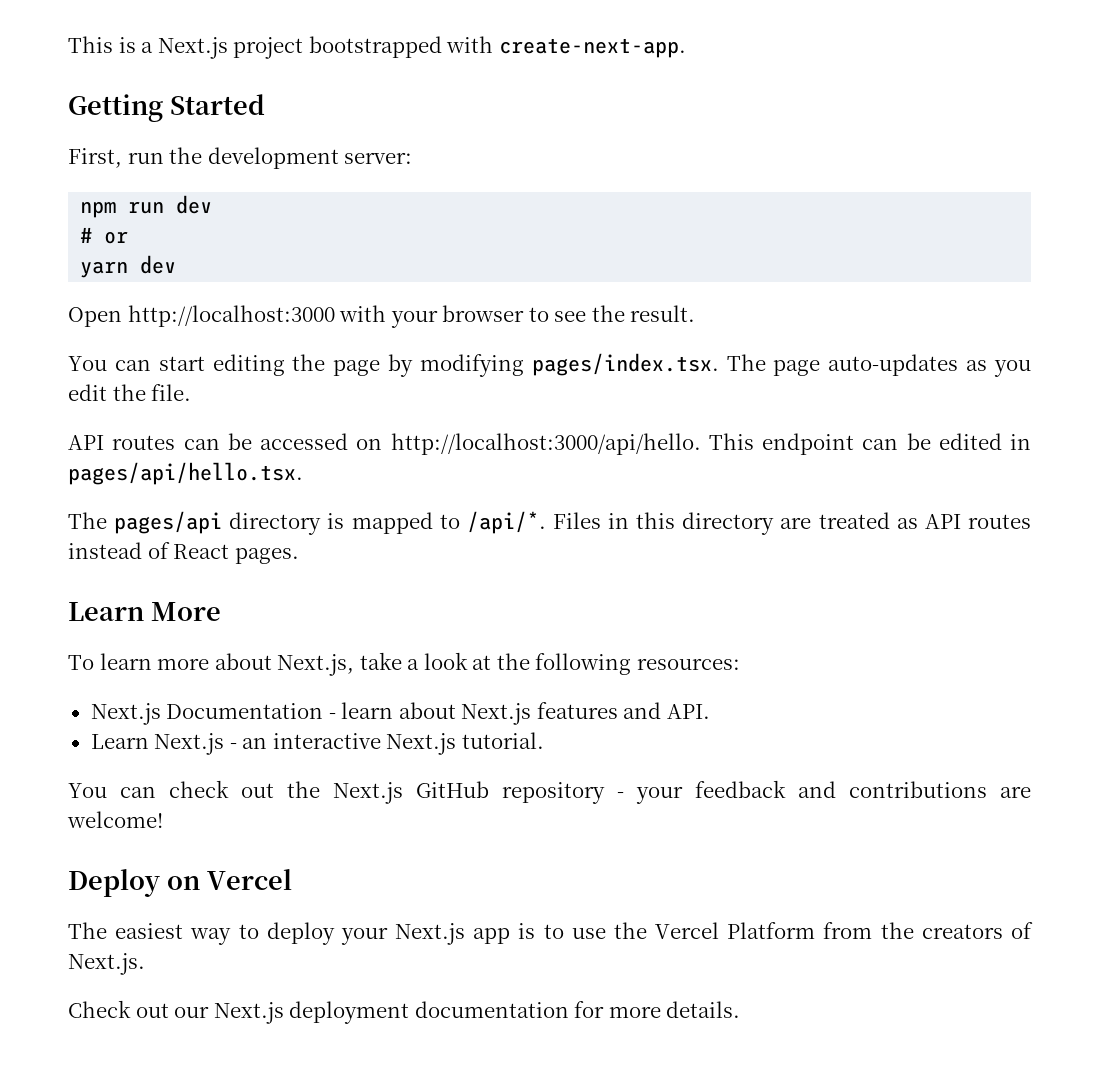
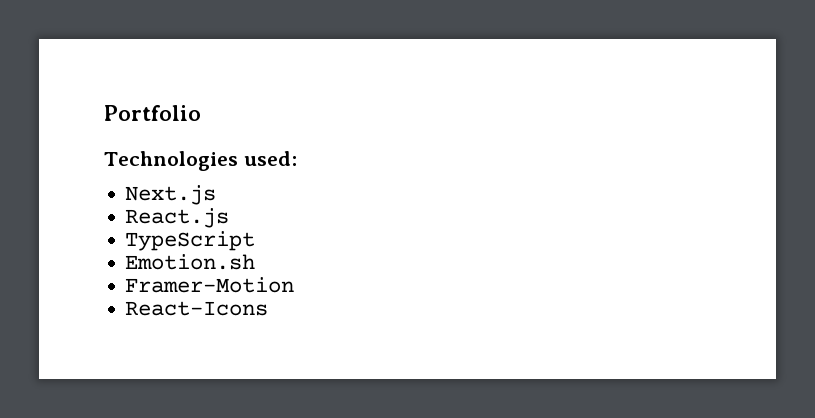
- This is a Next.js project bootstrapped with create-next-app.
- Getting Started
- First, run the development server:
- npm run dev
- # or
- yarn dev
- Open http://localhost:3000 with your browser to see the result.
- You can start editing the page by modifying pages/index.tsx. The page auto-updates as you edit the file.
- API routes can be accessed on http://localhost:3000/api/hello. This endpoint can be edited in pages/api/hello.tsx.
- The pages/api directory is mapped to /api/*. Files in this directory are treated as API routes instead of React pages.
- Learn More
- To learn more about Next.js, take a look at the following resources:
- Next.js Documentation - learn about Next.js features and API.
- Learn Next.js - an interactive Next.js tutorial.
- You can check out the Next.js GitHub repository - your feedback and contributions are welcome!
- Deploy on Vercel
- The easiest way to deploy your Next.js app is to use the Vercel Platform from the creators of Next.js.
- Check out our Next.js deployment documentation for more details.
+ Portfolio
+ Technologies used:
+ Next.js
+ React.js
+ TypeScript
+ Emotion.sh
+ Framer-Motion
+ React-Icons

